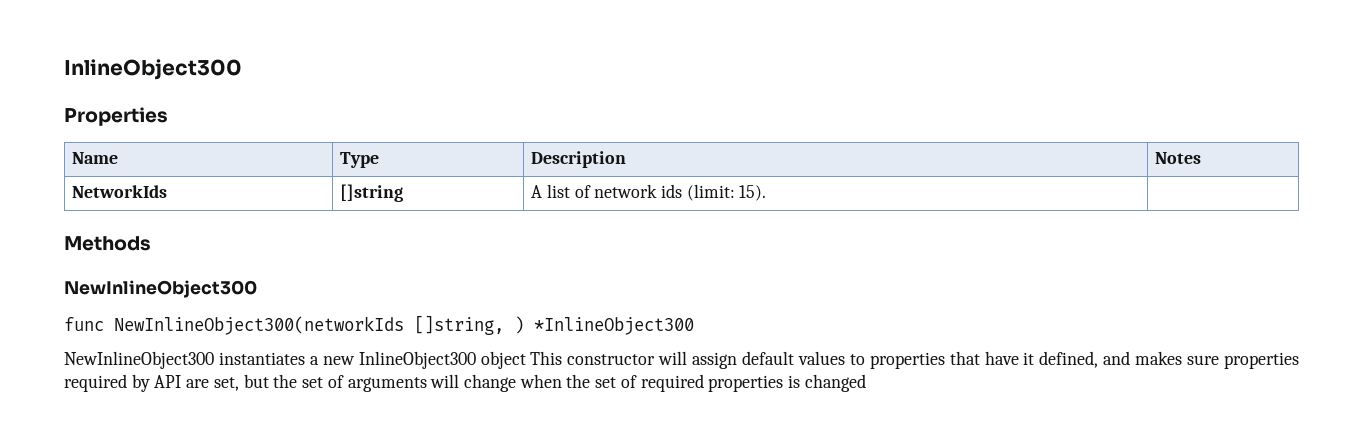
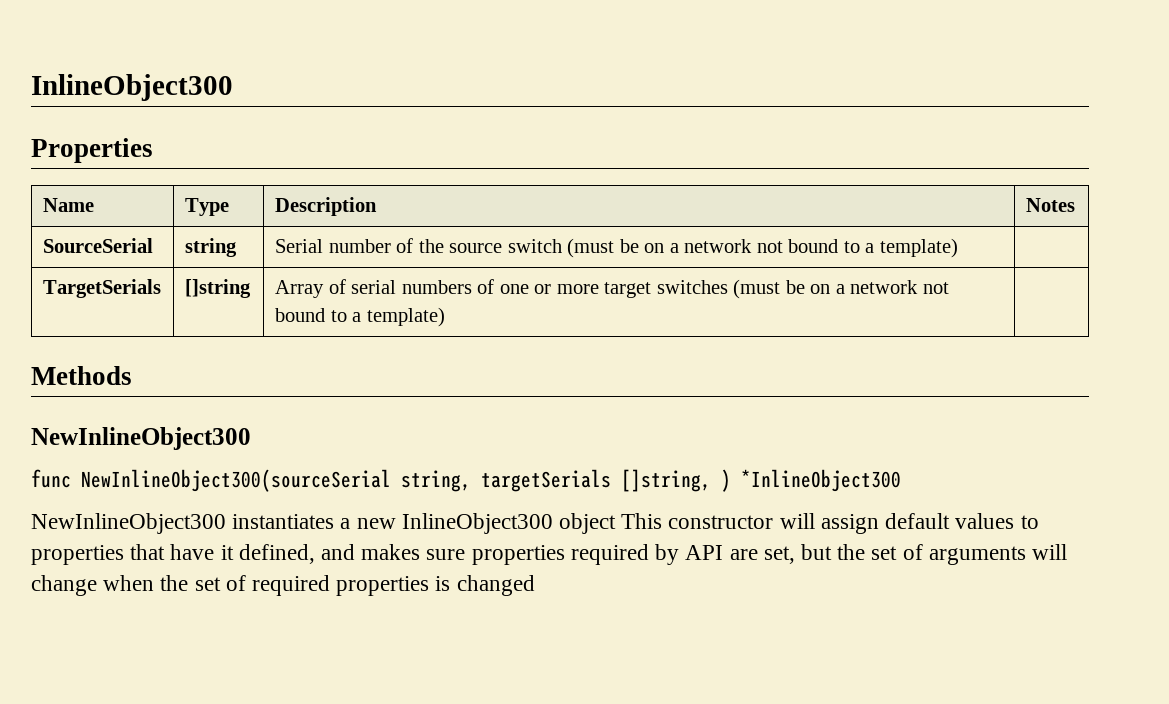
- NetworkIds | []string | A list of network ids (limit: 15). |
+ SourceSerial | string | Serial number of the source switch (must be on a network not bound to a template) |
+ TargetSerials | []string | Array of serial numbers of one or more target switches (must be on a network not bound to a template) |
- func NewInlineObject300(networkIds []string, ) *InlineObject300
+ func NewInlineObject300(sourceSerial string, targetSerials []string, ) *InlineObject300

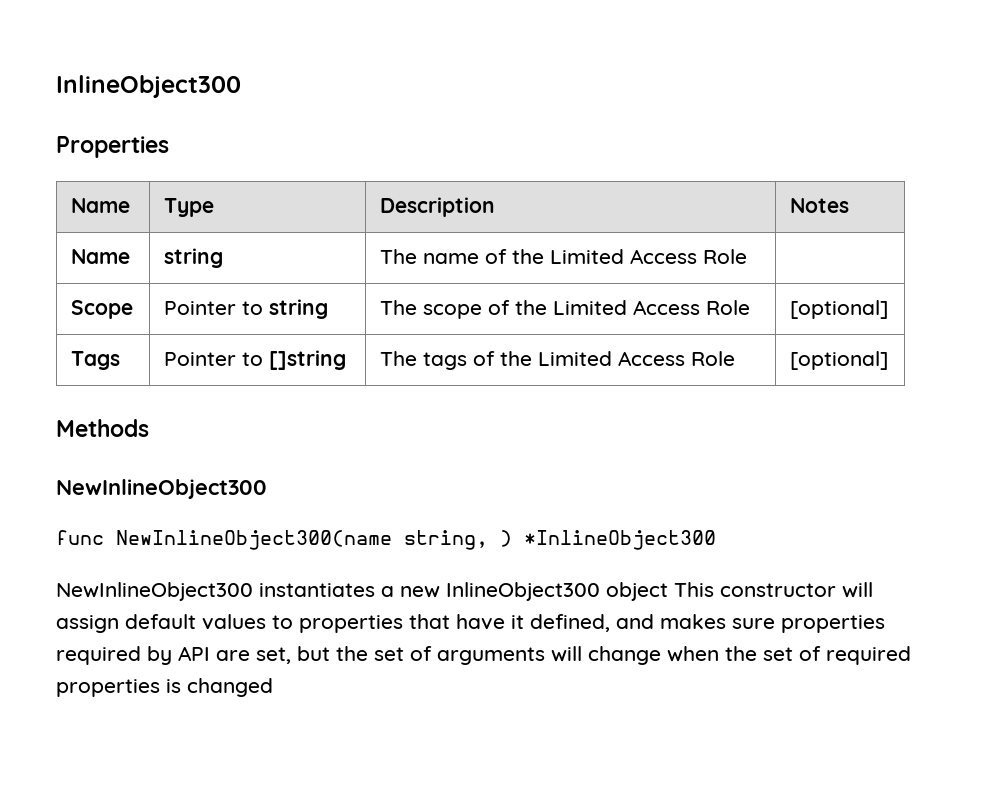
- SourceSerial | string | Serial number of the source switch (must be on a network not bound to a template) |
- TargetSerials | []string | Array of serial numbers of one or more target switches (must be on a network not bound to a template) |
+ Name | string | The name of the Limited Access Role |
+ Scope | Pointer to string | The scope of the Limited Access Role | [optional]
+ Tags | Pointer to []string | The tags of the Limited Access Role | [optional]
- func NewInlineObject300(sourceSerial string, targetSerials []string, ) *InlineObject300
+ func NewInlineObject300(name string, ) *InlineObject300

